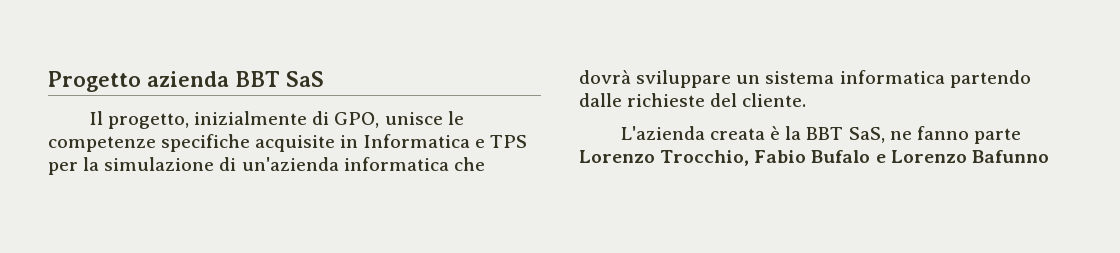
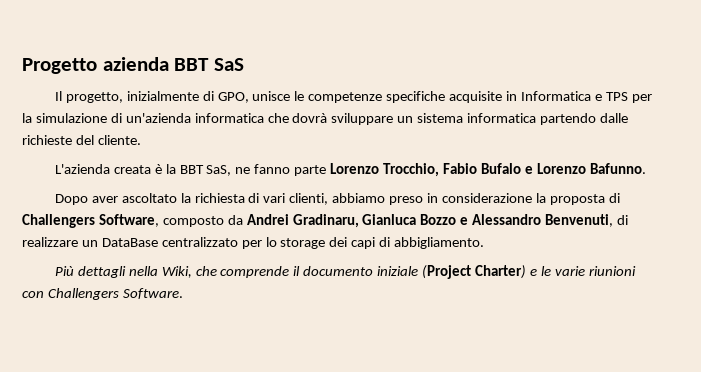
- L'azienda creata è la BBT SaS, ne fanno parte Lorenzo Trocchio, Fabio Bufalo e Lorenzo Bafunno
+ L'azienda creata è la BBT SaS, ne fanno parte Lorenzo Trocchio, Fabio Bufalo e Lorenzo Bafunno.
+ Dopo aver ascoltato la richiesta di vari clienti, abbiamo preso in considerazione la proposta di Challengers Software, composto da Andrei Gradinaru, Gianluca Bozzo e Alessandro Benvenuti, di realizzare un DataBase centralizzato per lo storage dei capi di abbigliamento.
+ Più dettagli nella Wiki, che comprende il documento iniziale (Project Charter) e le varie riunioni con Challengers Software.

